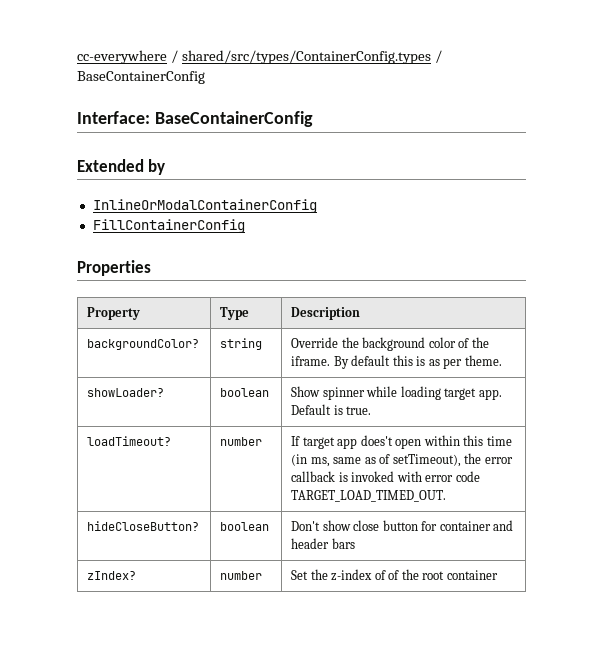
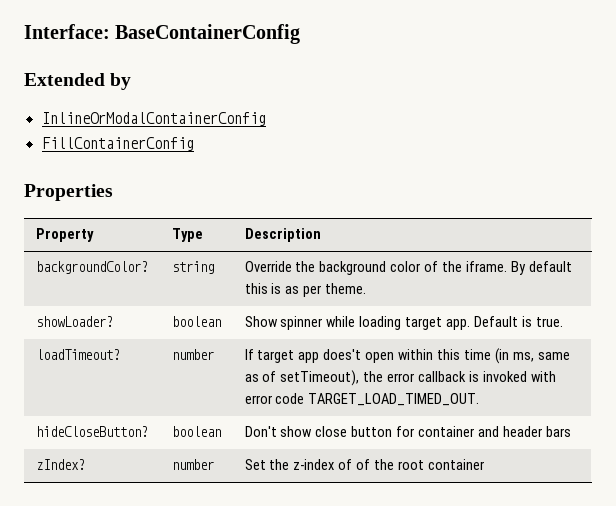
- cc-everywhere / shared/src/types/ContainerConfig.types / BaseContainerConfig

